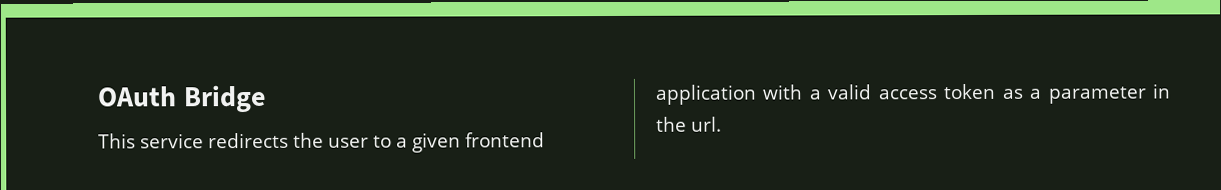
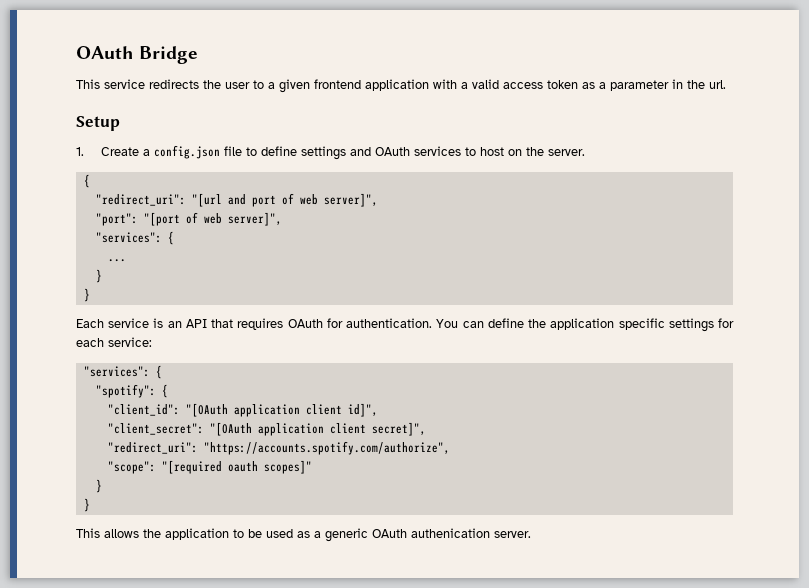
+ Setup
+ 1. Create a config.json file to define settings and OAuth services to host on the server.
+ {
+ "redirect_uri": "[url and port of web server]",
+ "port": "[port of web server]",
+ "services": {
+ ...
+ }
+ }
+ Each service is an API that requires OAuth for authentication. You can define the application specific settings for each service:
+ "services": {
+ "spotify": {
+ "client_id": "[OAuth application client id]",
+ "client_secret": "[OAuth application client secret]",
+ "redirect_uri": "https://accounts.spotify.com/authorize",
+ "scope": "[required oauth scopes]"
+ }
+ }
+ This allows the application to be used as a generic OAuth authenication server.

